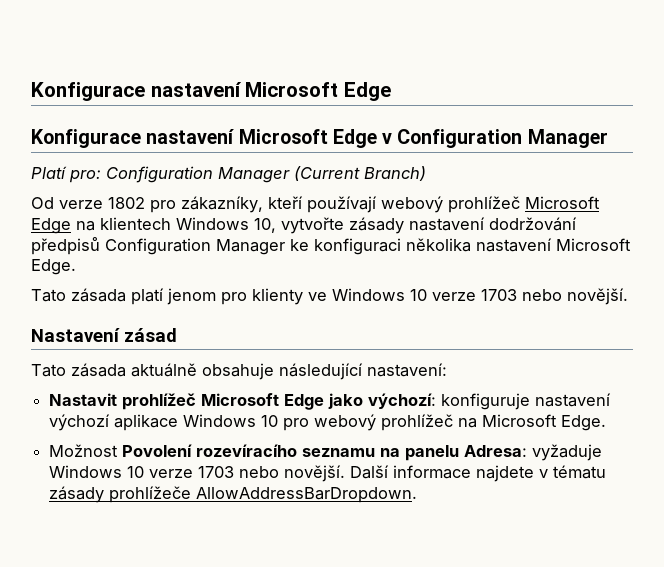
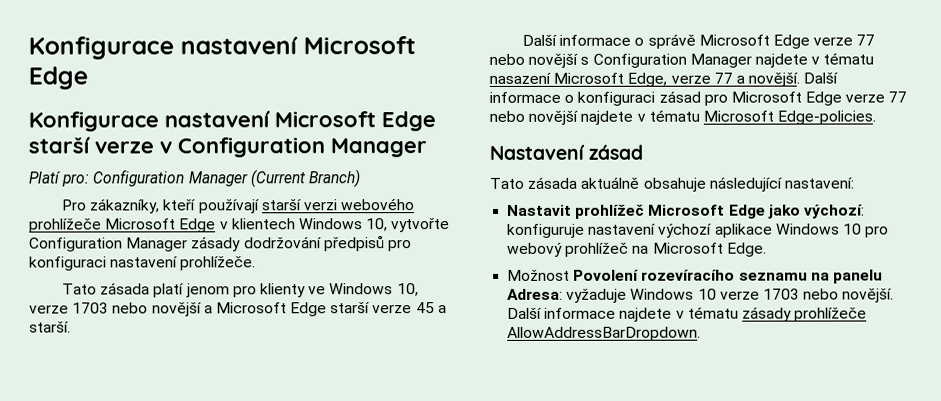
- Konfigurace nastavení Microsoft Edge v Configuration Manager
+ Konfigurace nastavení Microsoft Edge starší verze v Configuration Manager
- Od verze 1802 pro zákazníky, kteří používají webový prohlížeč Microsoft Edge na klientech Windows 10, vytvořte zásady nastavení dodržování předpisů Configuration Manager ke konfiguraci několika nastavení Microsoft Edge.
+ Pro zákazníky, kteří používají starší verzi webového prohlížeče Microsoft Edge v klientech Windows 10, vytvořte Configuration Manager zásady dodržování předpisů pro konfiguraci nastavení prohlížeče.
- Tato zásada platí jenom pro klienty ve Windows 10 verze 1703 nebo novější.
+ Tato zásada platí jenom pro klienty ve Windows 10, verze 1703 nebo novější a Microsoft Edge starší verze 45 a starší.
+ Další informace o správě Microsoft Edge verze 77 nebo novější s Configuration Manager najdete v tématu nasazení Microsoft Edge, verze 77 a novější. Další informace o konfiguraci zásad pro Microsoft Edge verze 77 nebo novější najdete v tématu Microsoft Edge-policies.

